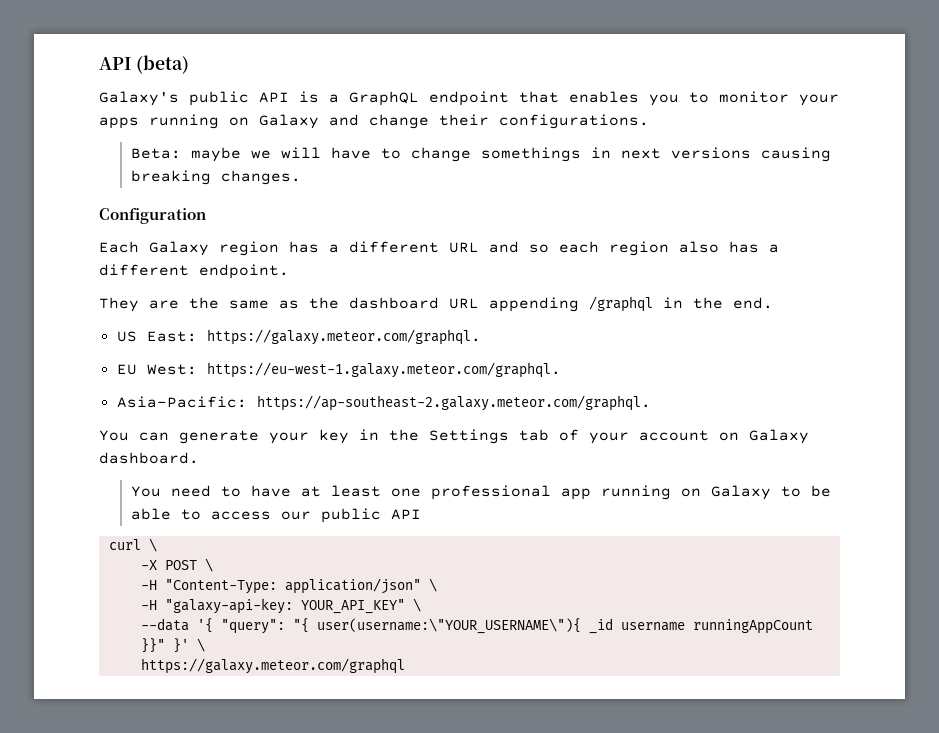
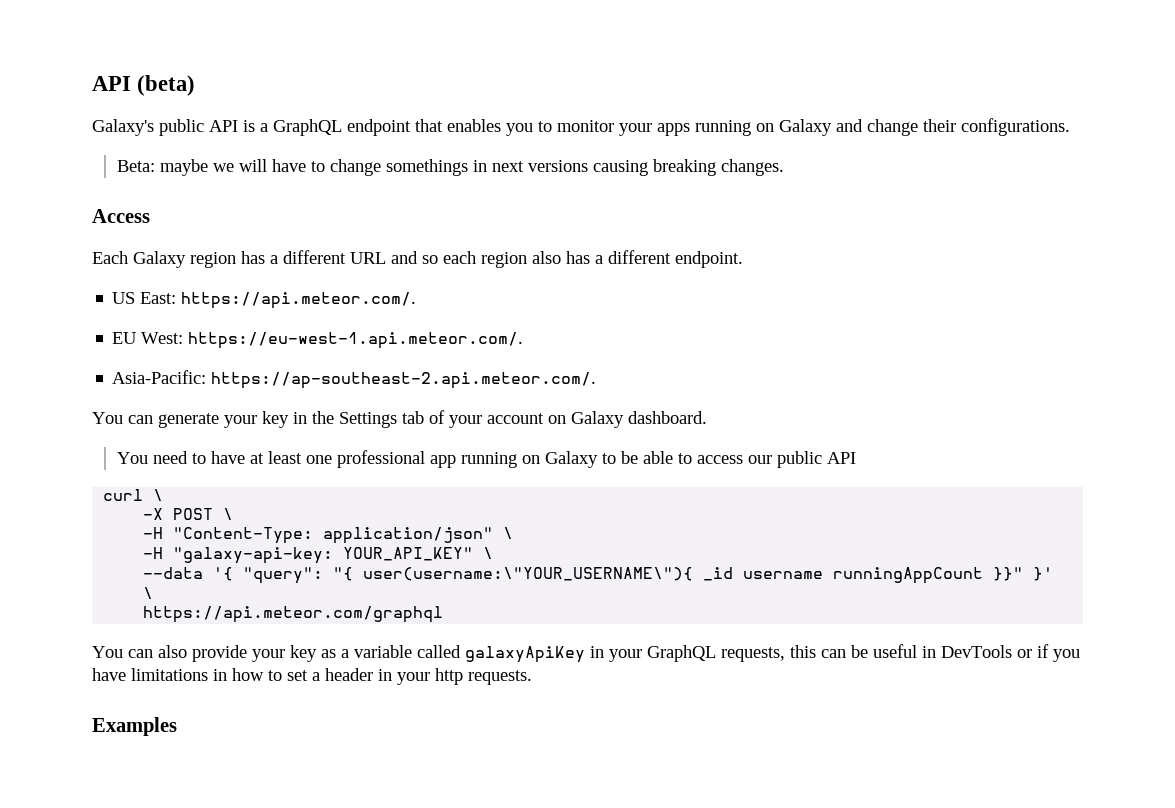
- Configuration
+ Access
- They are the same as the dashboard URL appending /graphql in the end.
- US East: https://galaxy.meteor.com/graphql.
+ US East: https://api.meteor.com/.
- EU West: https://eu-west-1.galaxy.meteor.com/graphql.
+ EU West: https://eu-west-1.api.meteor.com/.
- Asia-Pacific: https://ap-southeast-2.galaxy.meteor.com/graphql.
+ Asia-Pacific: https://ap-southeast-2.api.meteor.com/.
- https://galaxy.meteor.com/graphql
+ https://api.meteor.com/graphql
+ You can also provide your key as a variable called galaxyApiKey in your GraphQL requests, this can be useful in DevTools or if you have limitations in how to set a header in your http requests.
+ Examples

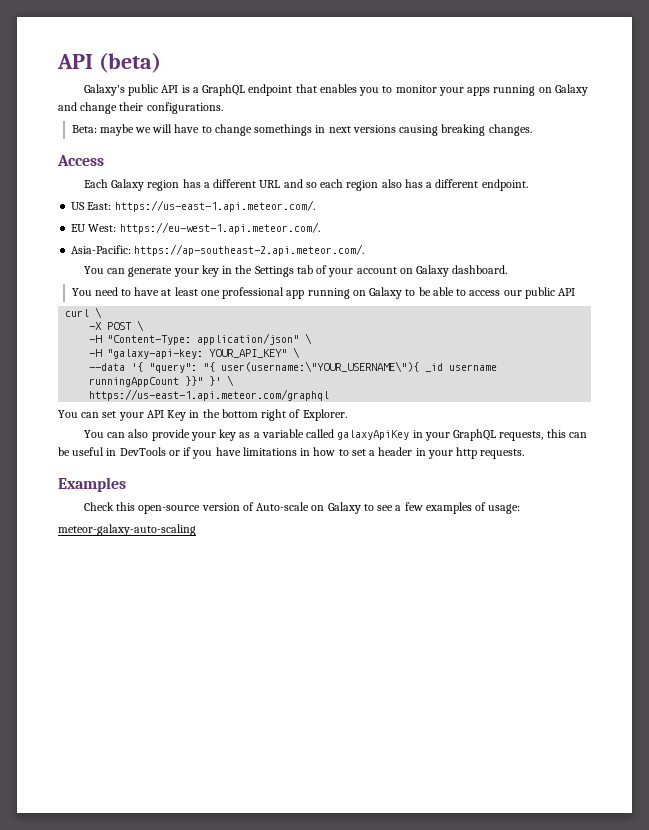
- US East: https://api.meteor.com/.
+ US East: https://us-east-1.api.meteor.com/.
- https://api.meteor.com/graphql
+ https://us-east-1.api.meteor.com/graphql
+ You can set your API Key in the bottom right of Explorer.
+ Check this open-source version of Auto-scale on Galaxy to see a few examples of usage:
+ meteor-galaxy-auto-scaling

